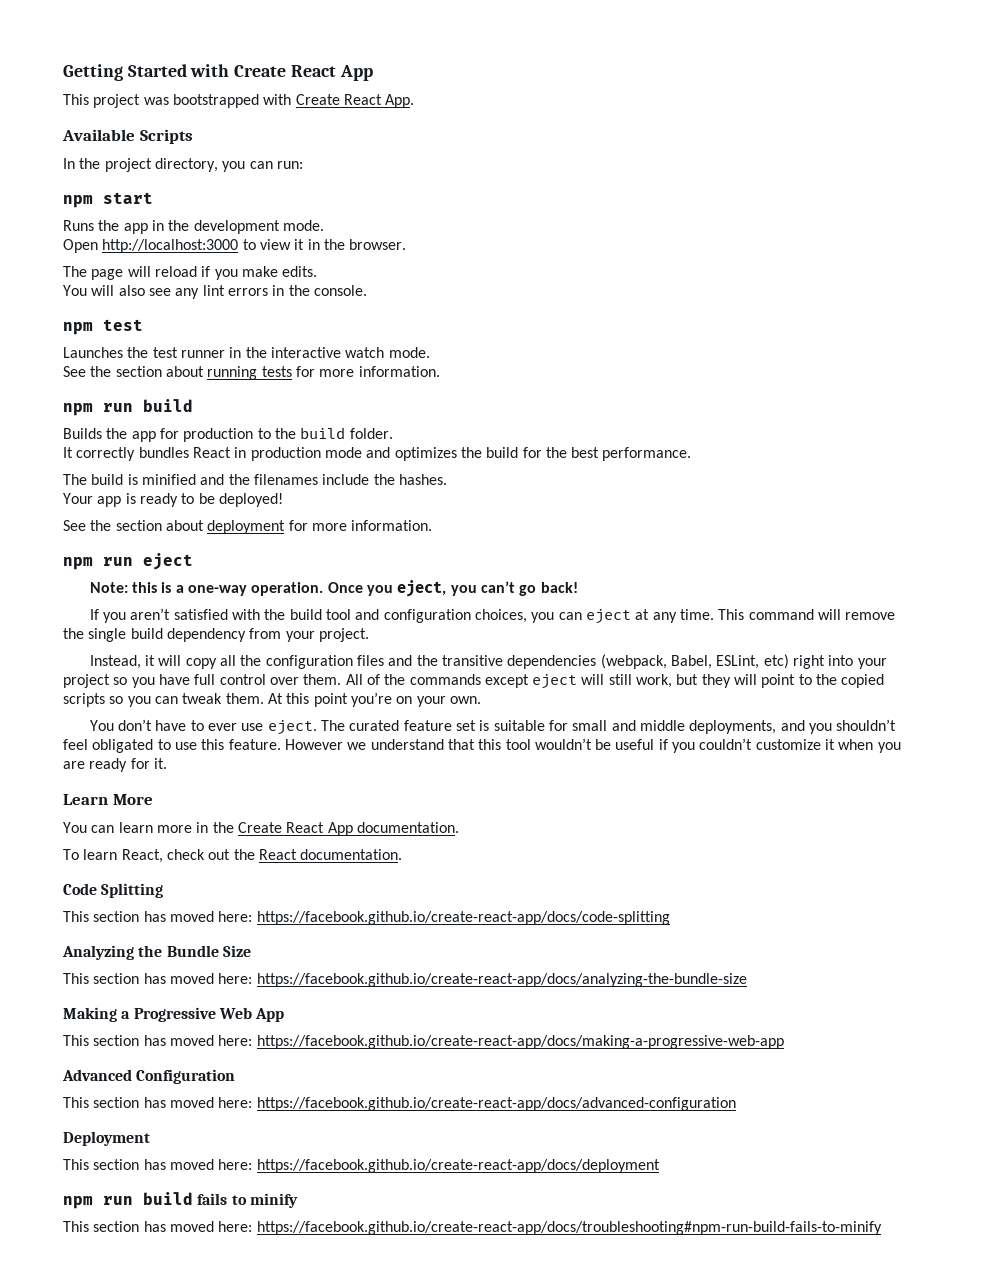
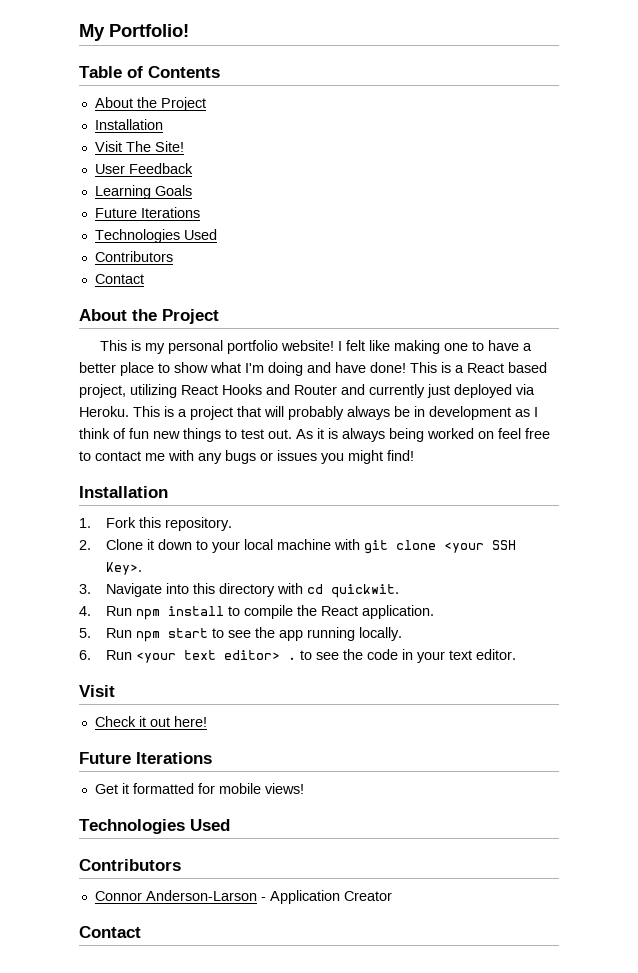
- Getting Started with Create React App
- This project was bootstrapped with Create React App.
- Available Scripts
- In the project directory, you can run:
- npm start
- Runs the app in the development mode.
- Open http://localhost:3000 to view it in the browser.
- The page will reload if you make edits.
- You will also see any lint errors in the console.
- npm test
- Launches the test runner in the interactive watch mode.
- See the section about running tests for more information.
- npm run build
- Builds the app for production to the build folder.
- It correctly bundles React in production mode and optimizes the build for the best performance.
- The build is minified and the filenames include the hashes.
- Your app is ready to be deployed!
- See the section about deployment for more information.
- npm run eject
- Note: this is a one-way operation. Once you eject, you can’t go back!
- If you aren’t satisfied with the build tool and configuration choices, you can eject at any time. This command will remove the single build dependency from your project.
- Instead, it will copy all the configuration files and the transitive dependencies (webpack, Babel, ESLint, etc) right into your project so you have full control over them. All of the commands except eject will still work, but they will point to the copied scripts so you can tweak them. At this point you’re on your own.
- You don’t have to ever use eject. The curated feature set is suitable for small and middle deployments, and you shouldn’t feel obligated to use this feature. However we understand that this tool wouldn’t be useful if you couldn’t customize it when you are ready for it.
- Learn More
- You can learn more in the Create React App documentation.
- To learn React, check out the React documentation.
- Code Splitting
- This section has moved here: https://facebook.github.io/create-react-app/docs/code-splitting
- Analyzing the Bundle Size
- This section has moved here: https://facebook.github.io/create-react-app/docs/analyzing-the-bundle-size
- Making a Progressive Web App
- This section has moved here: https://facebook.github.io/create-react-app/docs/making-a-progressive-web-app
- Advanced Configuration
- This section has moved here: https://facebook.github.io/create-react-app/docs/advanced-configuration
- Deployment
- This section has moved here: https://facebook.github.io/create-react-app/docs/deployment
- npm run build fails to minify
- This section has moved here: https://facebook.github.io/create-react-app/docs/troubleshooting#npm-run-build-fails-to-minify
+ My Portfolio!
+ Table of Contents
+ About the Project
+ Installation
+ Visit The Site!
+ User Feedback
+ Learning Goals
+ Future Iterations
+ Technologies Used
+ Contributors
+ Contact
+ About the Project
+ This is my personal portfolio website! I felt like making one to have a better place to show what I'm doing and have done! This is a React based project, utilizing React Hooks and Router and currently just deployed via Heroku. This is a project that will probably always be in development as I think of fun new things to test out. As it is always being worked on feel free to contact me with any bugs or issues you might find!
+ Installation
+ 1. Fork this repository.
+ 2. Clone it down to your local machine with git clone <your SSH Key>.
+ 3. Navigate into this directory with cd quickwit.
+ 4. Run npm install to compile the React application.
+ 5. Run npm start to see the app running locally.
+ 6. Run <your text editor> . to see the code in your text editor.
+ Visit
+ Check it out here!
+ Future Iterations
+ Get it formatted for mobile views!
+ Technologies Used
+ Contributors
+ Connor Anderson-Larson - Application Creator
+ Contact

